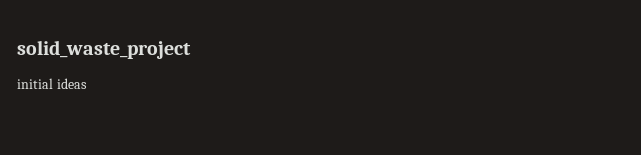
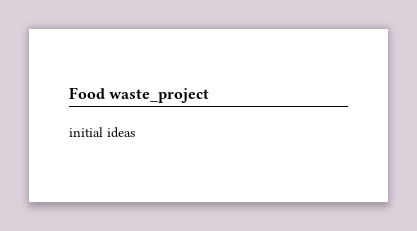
- solid_waste_project
+ Food waste_project

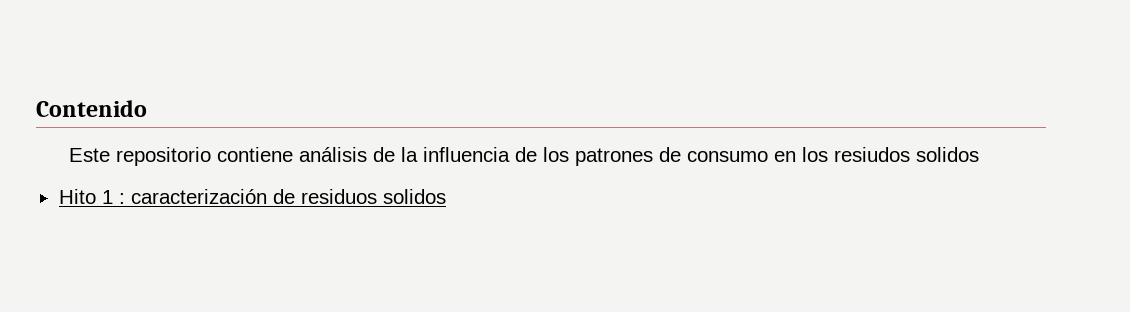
- Food waste_project
- initial ideas
+ Contenido
+ Este repositorio contiene análisis de la influencia de los patrones de consumo en los resiudos solidos
+ Hito 1 : caracterización de residuos solidos

